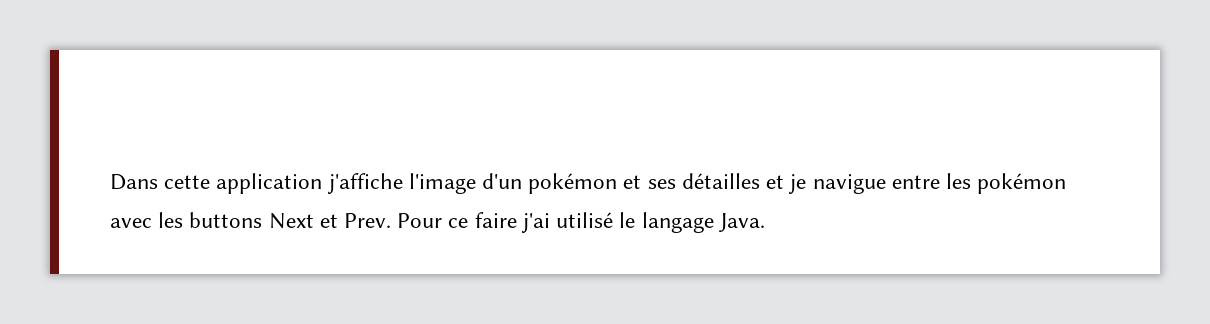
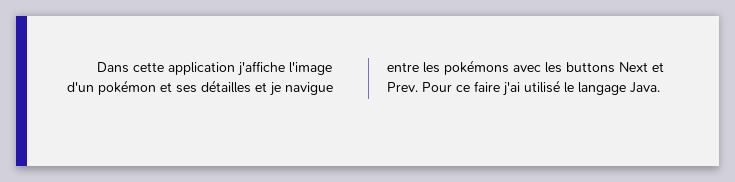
- Dans cette application j'affiche l'image d'un pokémon et ses détailles et je navigue entre les pokémon avec les buttons Next et Prev.
+ Dans cette application j'affiche l'image d'un pokémon et ses détailles et je navigue entre les pokémons avec les buttons Next et Prev.

